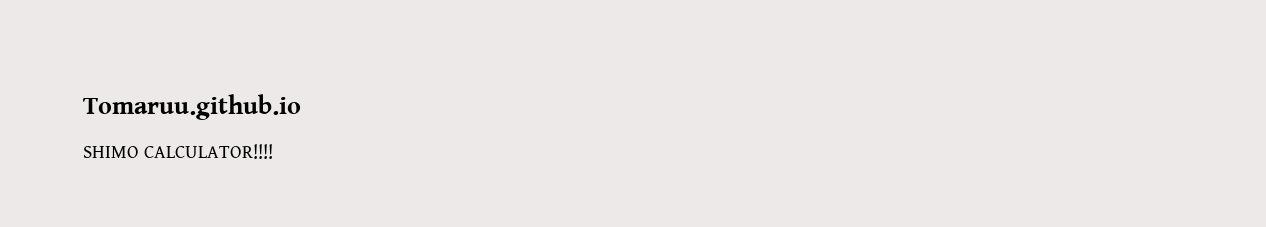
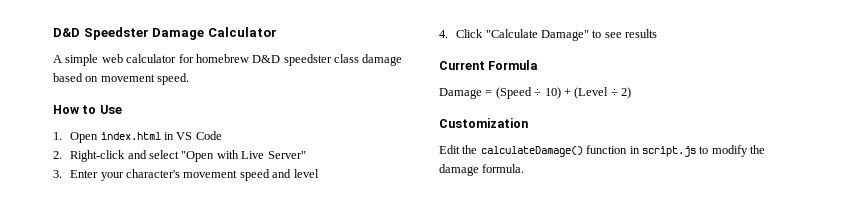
- Tomaruu.github.io
- SHIMO CALCULATOR!!!!
+ D&D Speedster Damage Calculator
+ A simple web calculator for homebrew D&D speedster class damage based on movement speed.
+ How to Use
+ 1. Open index.html in VS Code
+ 2. Right-click and select "Open with Live Server"
+ 3. Enter your character's movement speed and level
+ 4. Click "Calculate Damage" to see results
+ Current Formula
+ Damage = (Speed ÷ 10) + (Level ÷ 2)
+ Customization
+ Edit the calculateDamage() function in script.js to modify the damage formula.

